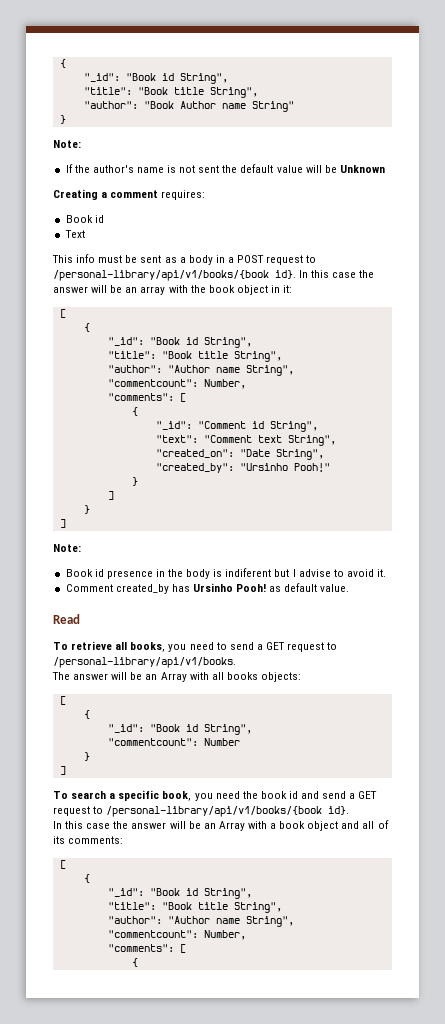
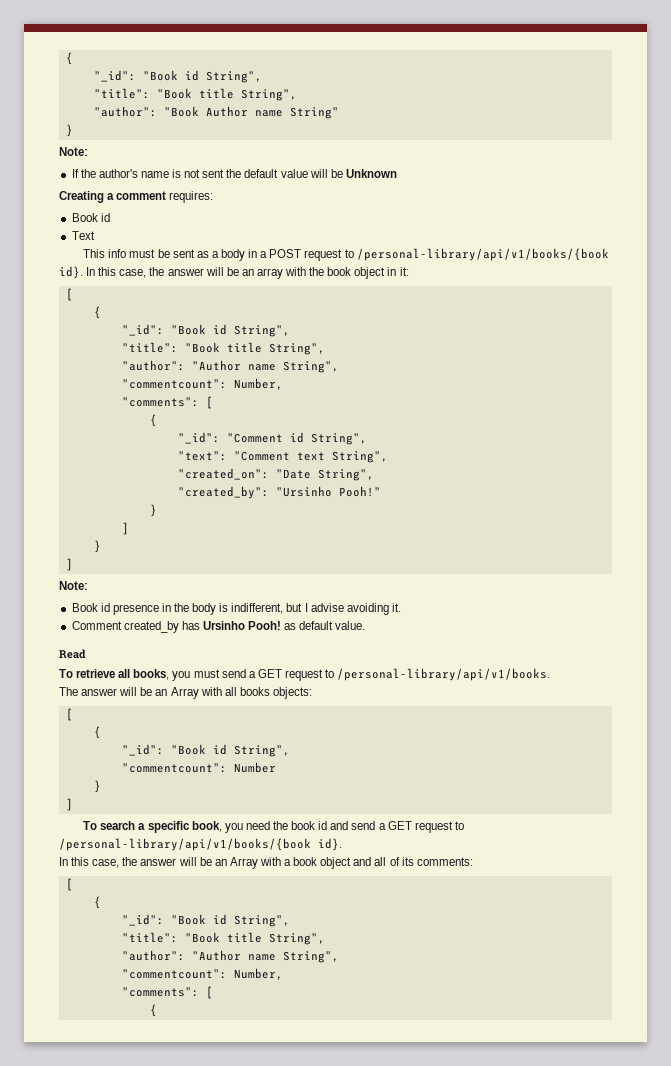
- In this case the answer will be an array with the book object in it:
+ In this case, the answer will be an array with the book object in it:
- Book id presence in the body is indiferent but I advise to avoid it.
+ Book id presence in the body is indifferent, but I advise avoiding it.
- To retrieve all books, you need to send a GET request to /personal-library/api/v1/books.
+ To retrieve all books, you must send a GET request to /personal-library/api/v1/books.
- In this case the answer will be an Array with a book object and all of its comments:
+ In this case, the answer will be an Array with a book object and all of its comments:

